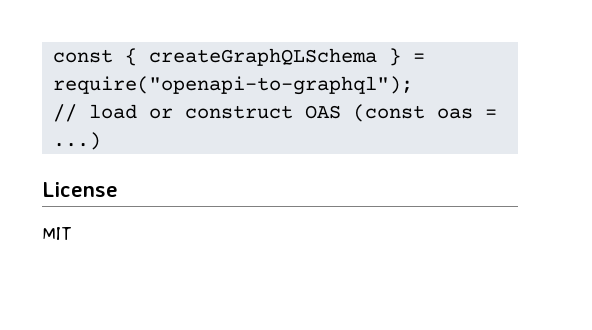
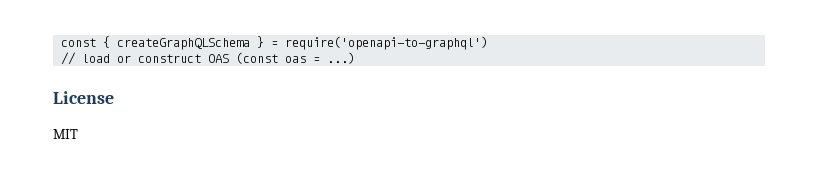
- const { createGraphQLSchema } = require("openapi-to-graphql");
+ const { createGraphQLSchema } = require('openapi-to-graphql')

